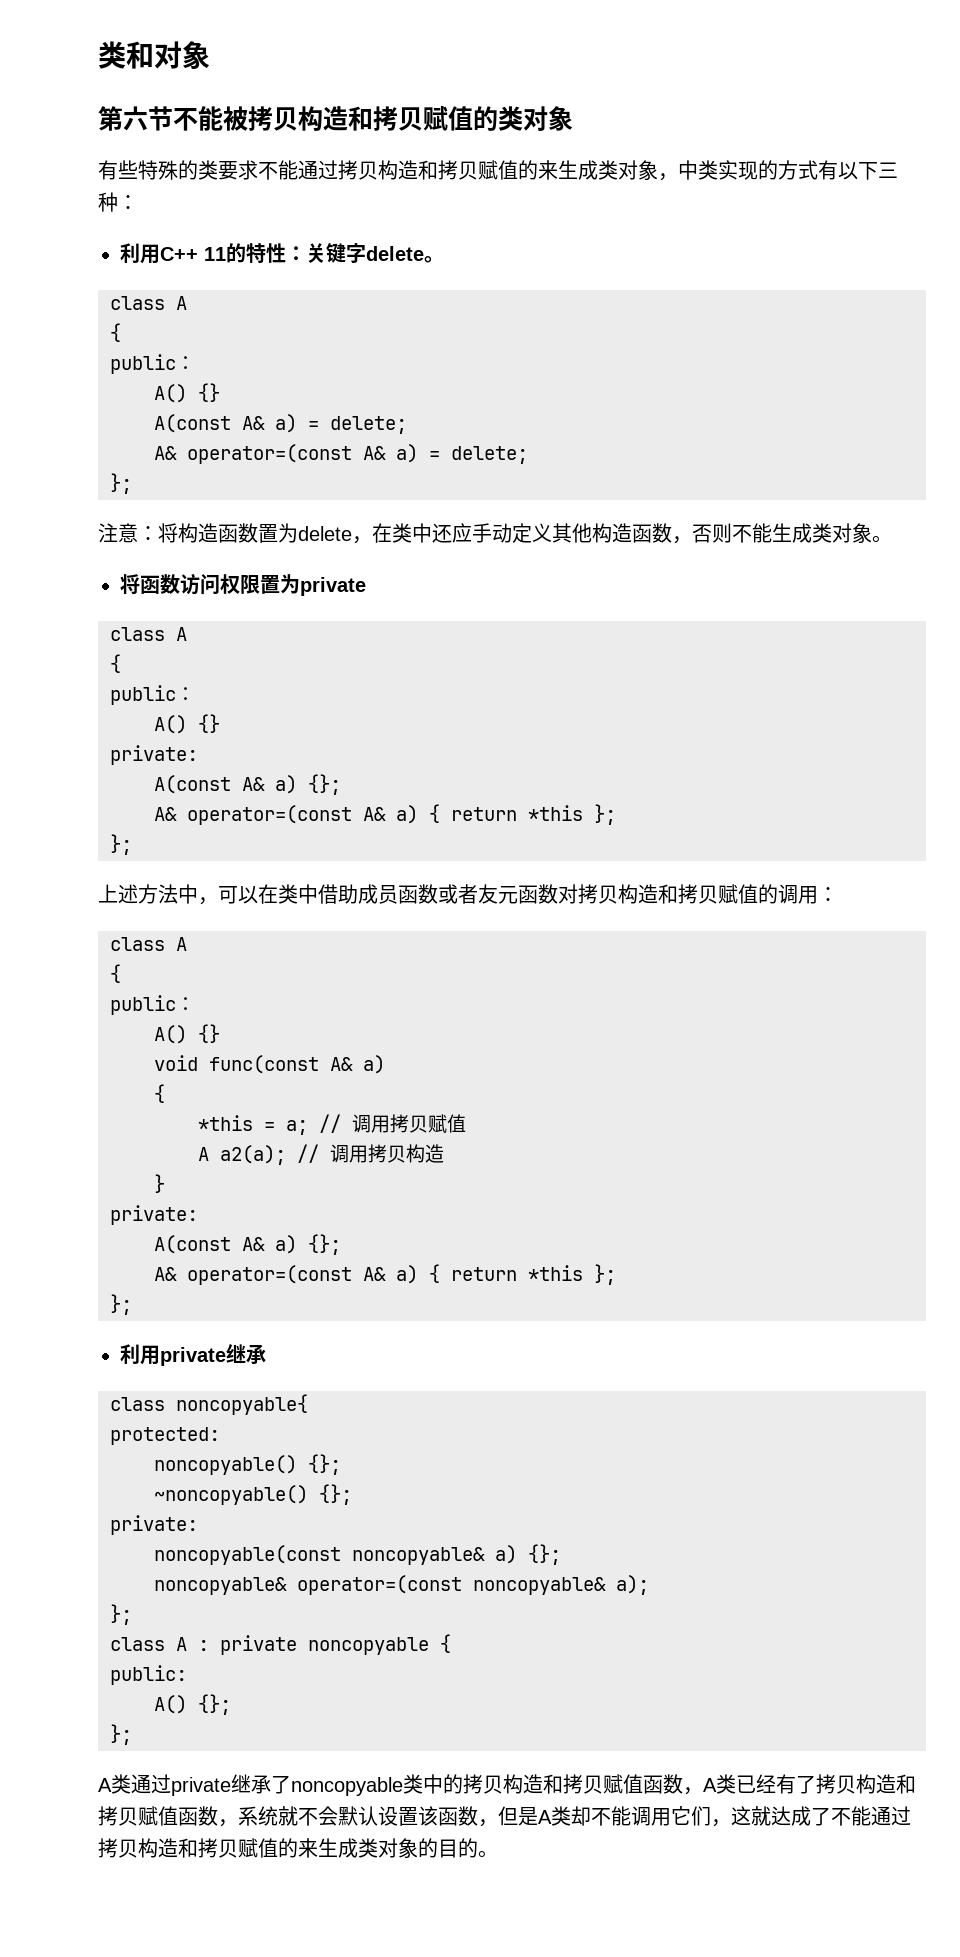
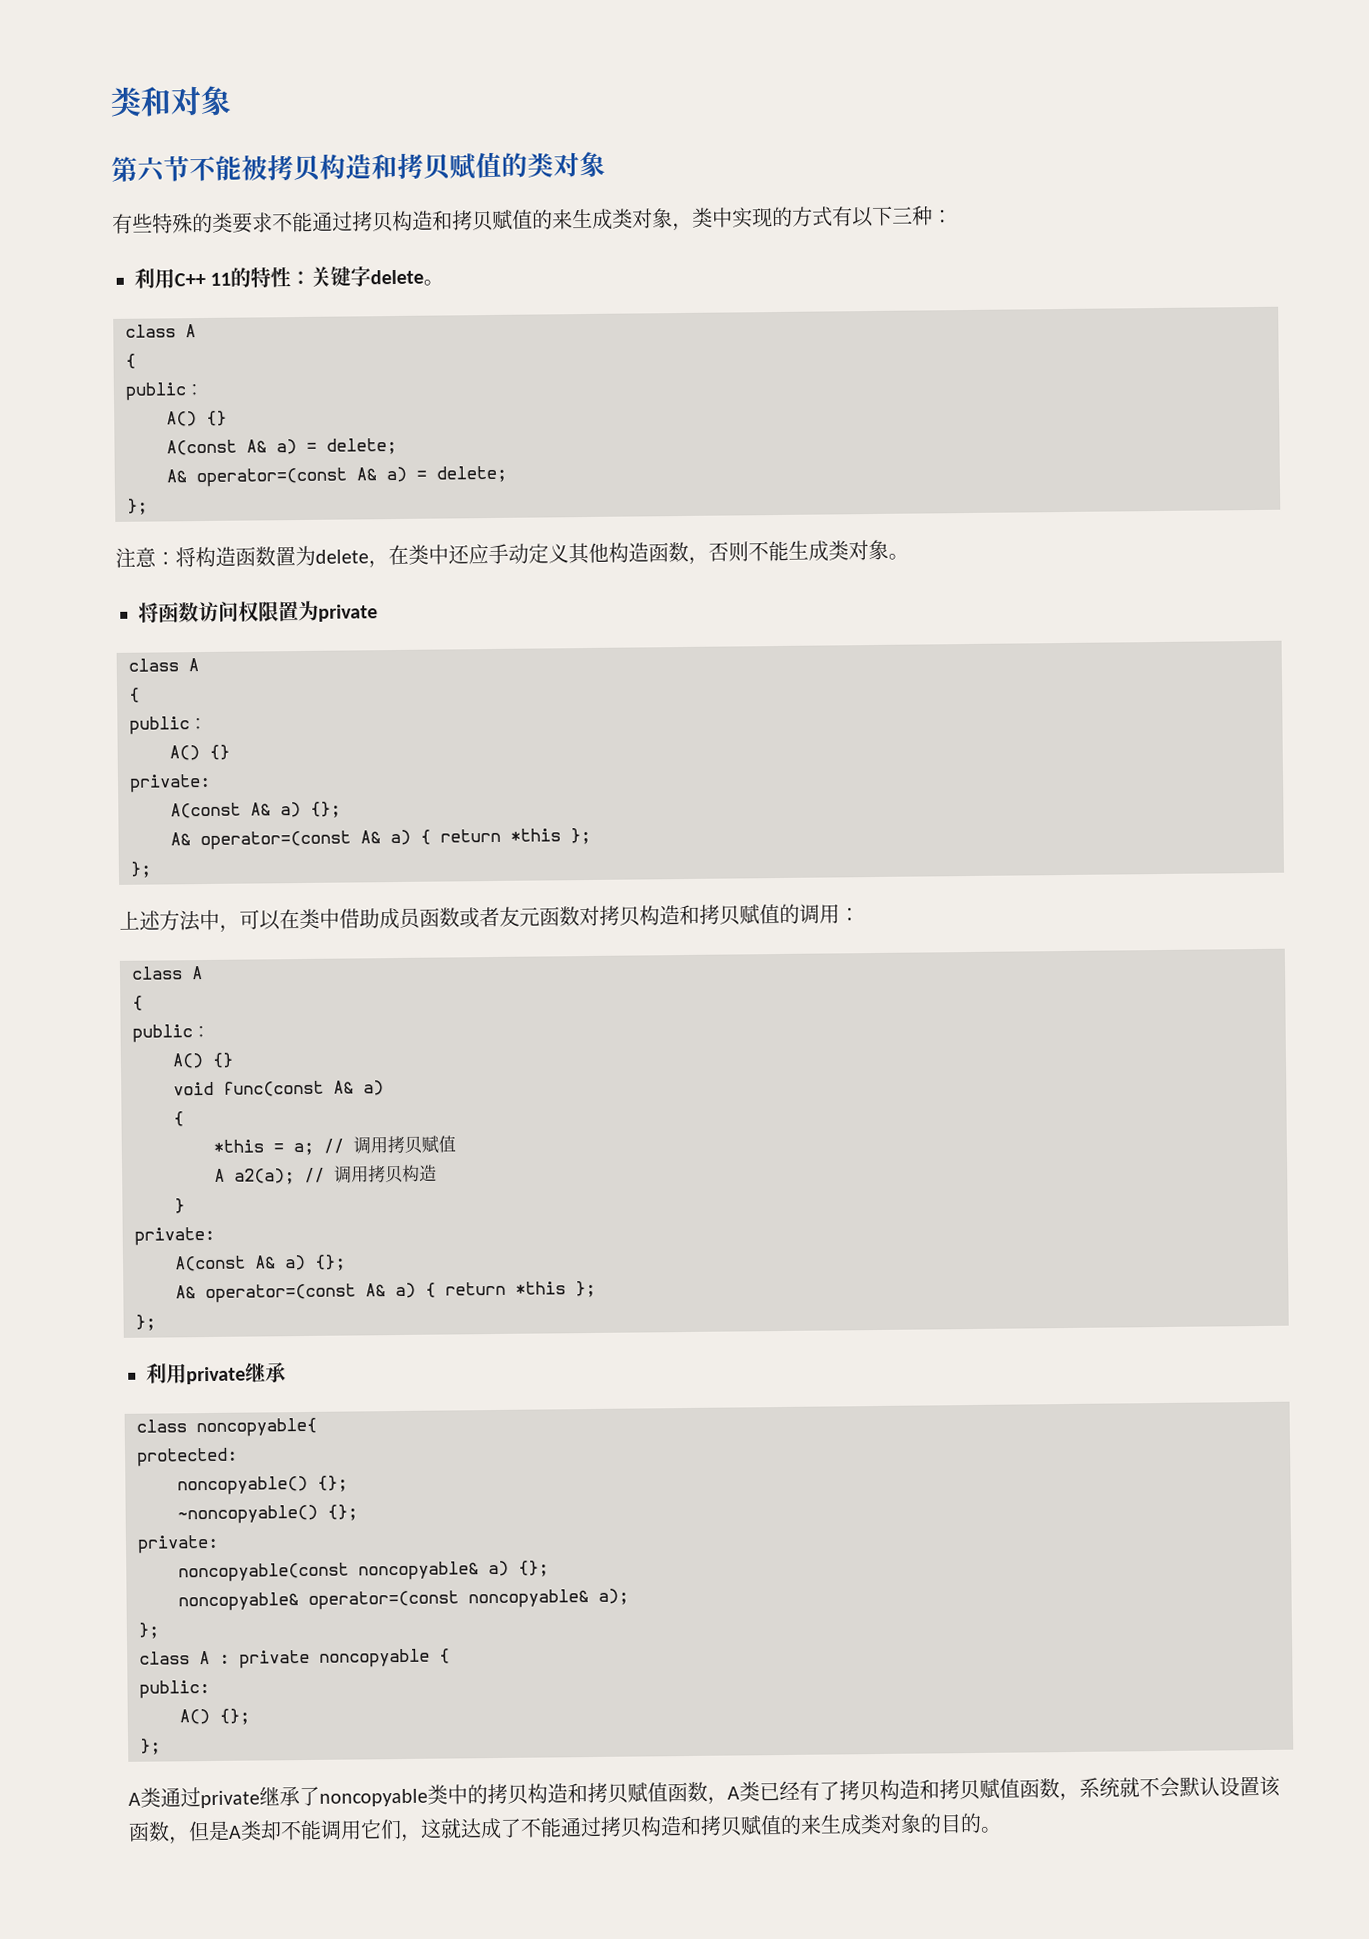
- 有些特殊的类要求不能通过拷贝构造和拷贝赋值的来生成类对象，中类实现的方式有以下三种：
+ 有些特殊的类要求不能通过拷贝构造和拷贝赋值的来生成类对象，类中实现的方式有以下三种：

